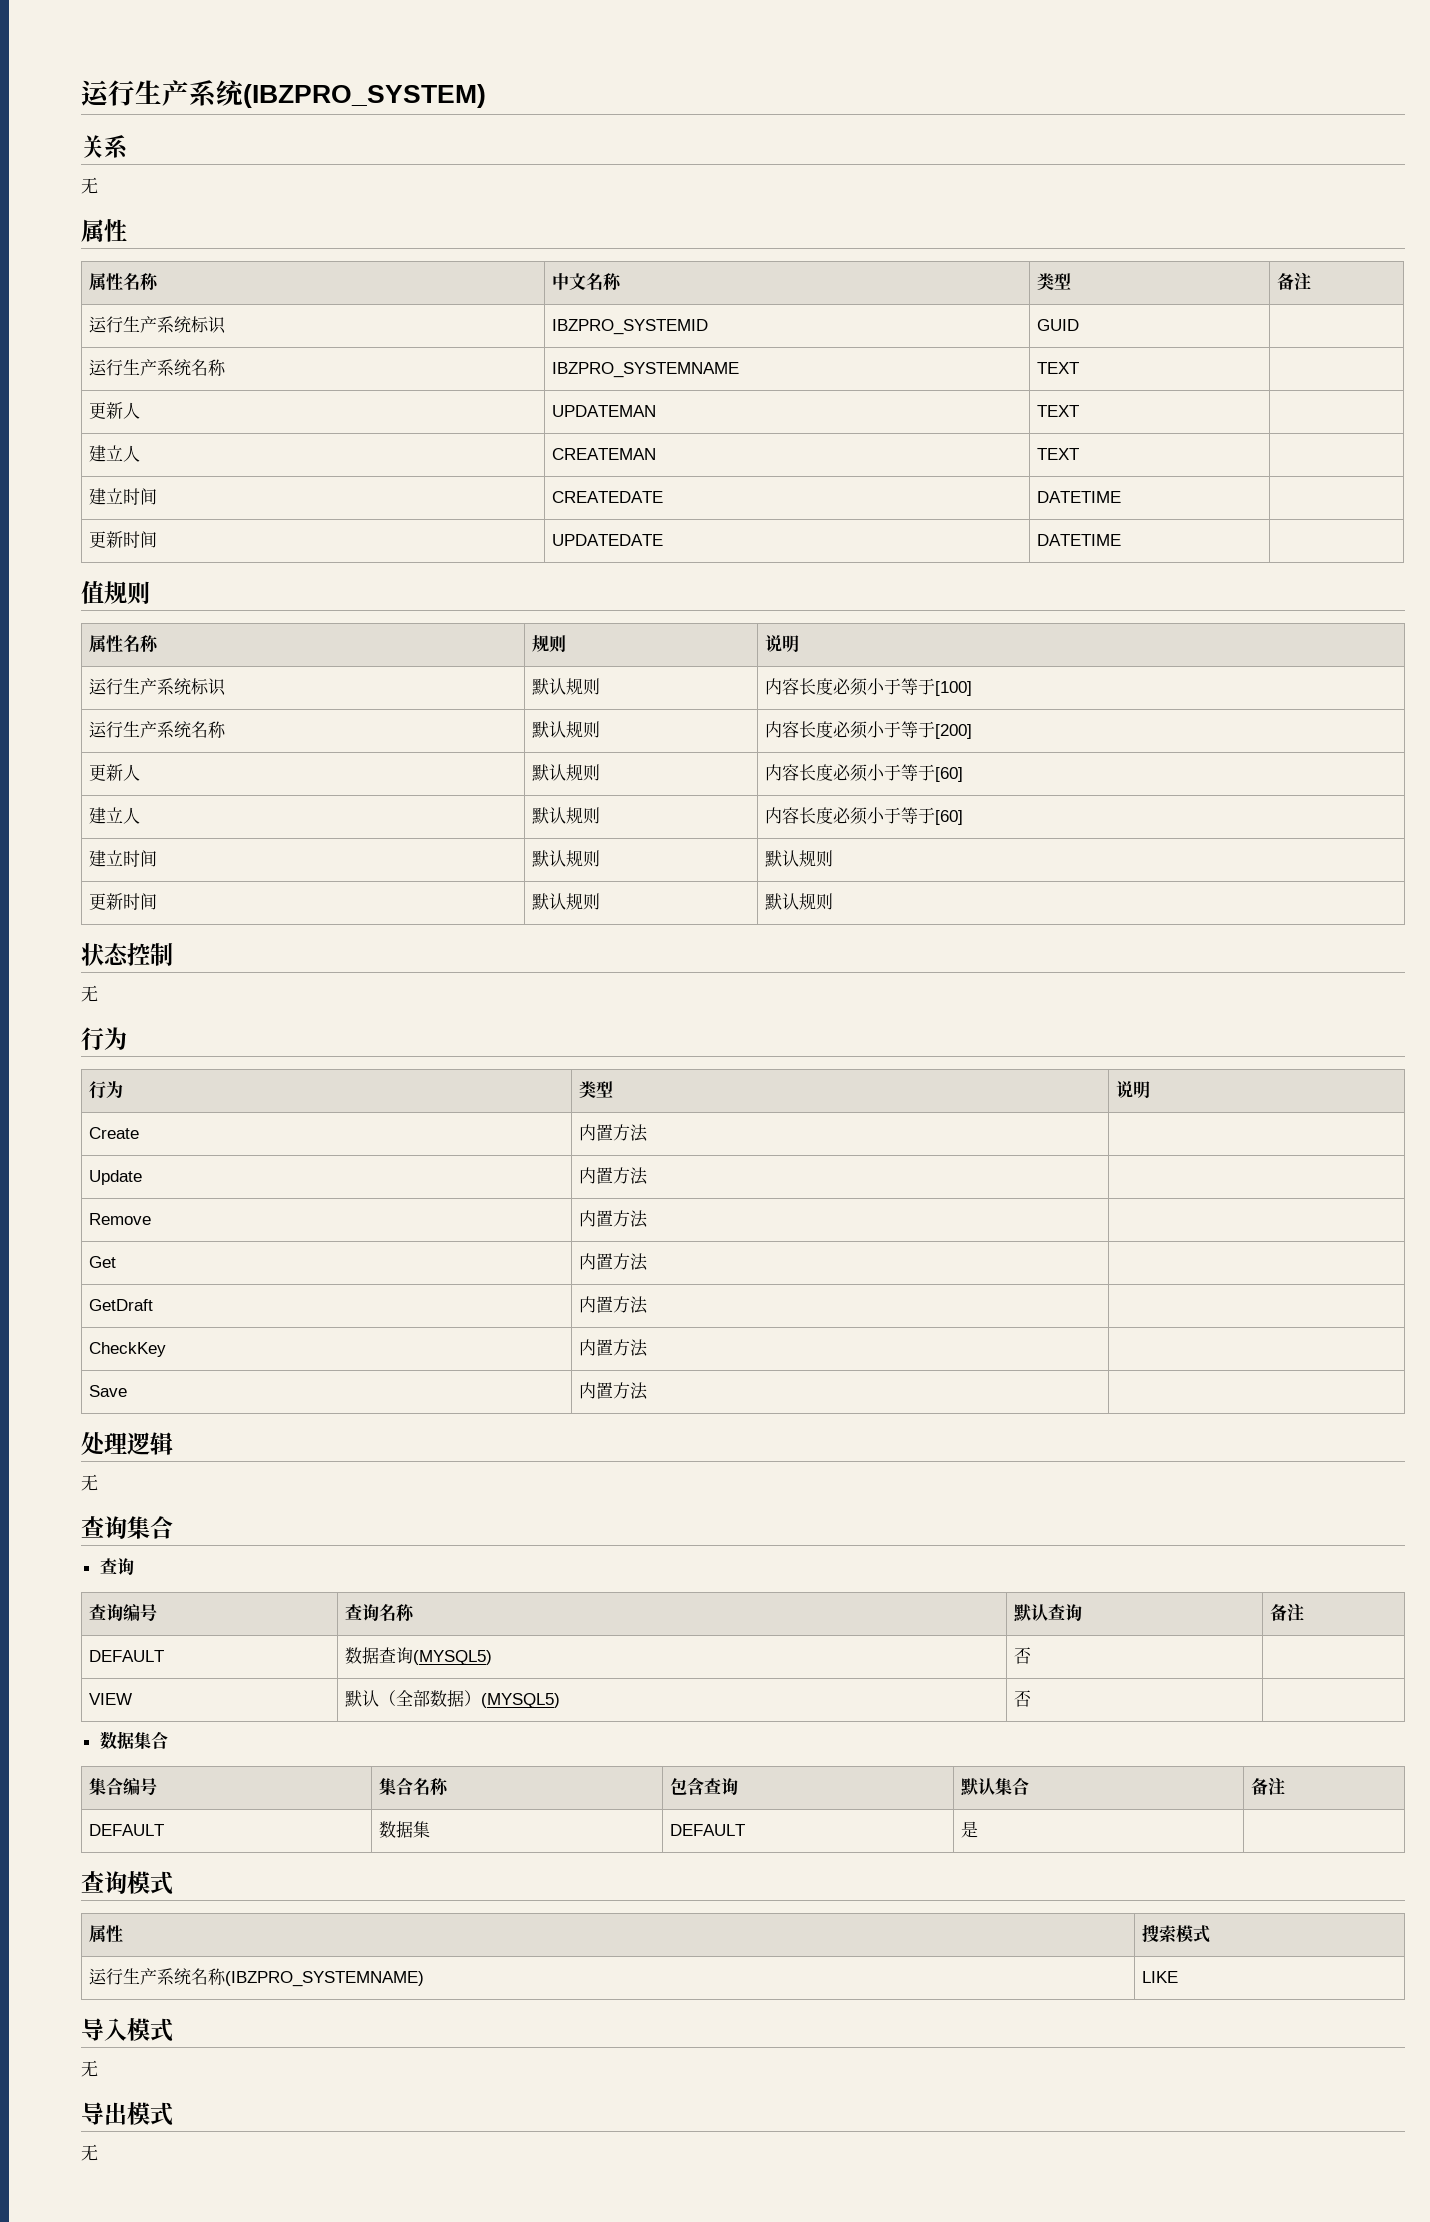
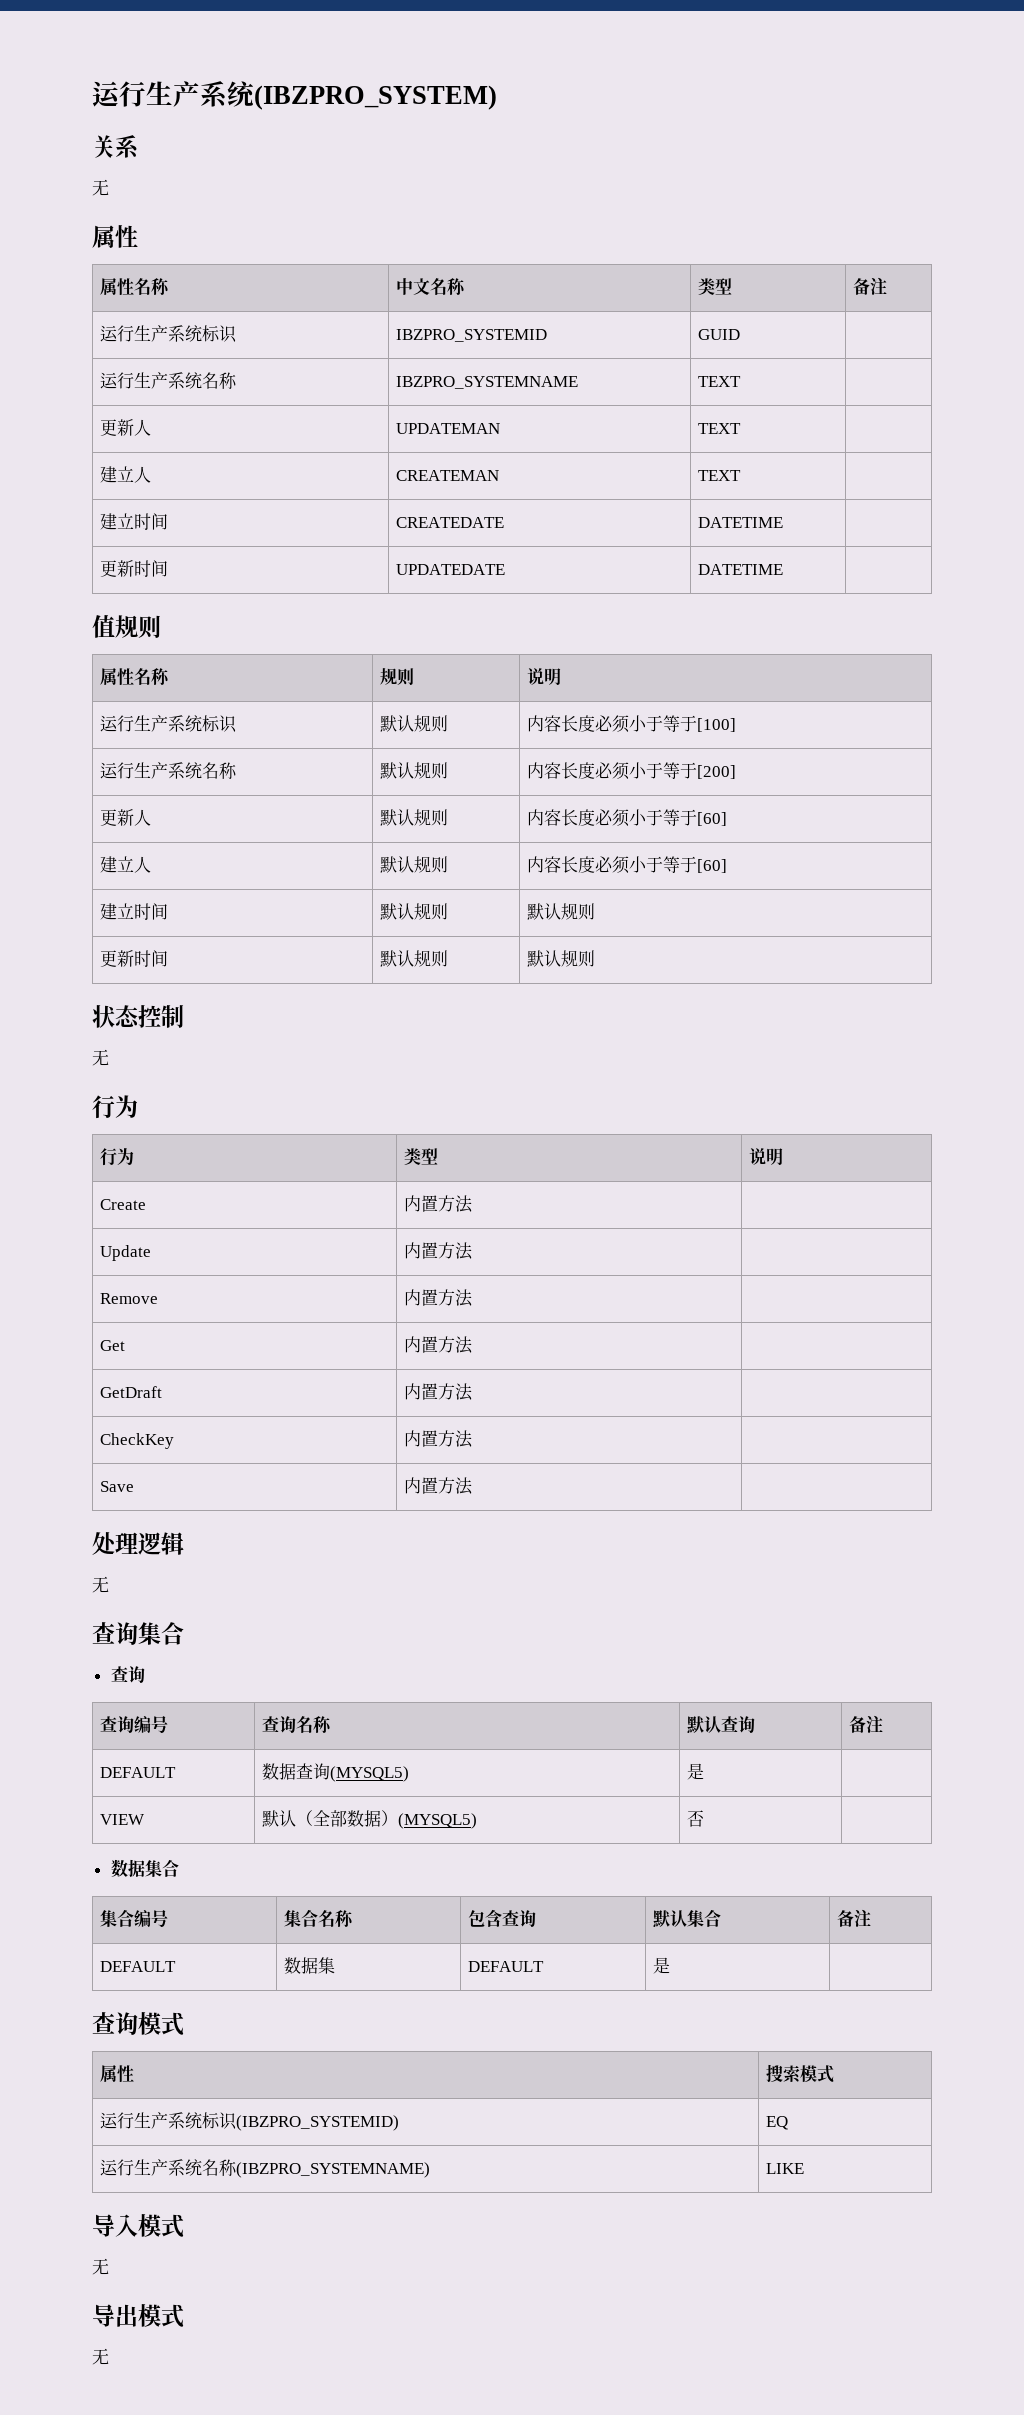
- DEFAULT | 数据查询(MYSQL5) | 否 |
+ DEFAULT | 数据查询(MYSQL5) | 是 |
+ 运行生产系统标识(IBZPRO_SYSTEMID) | EQ

